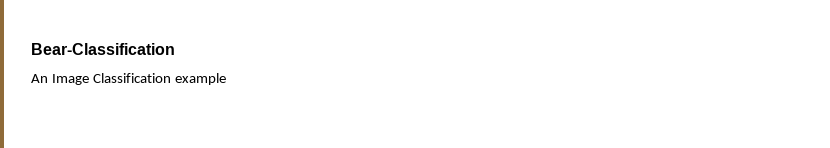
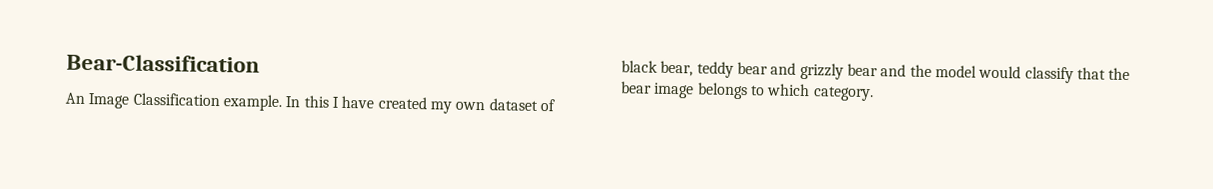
- An Image Classification example
+ An Image Classification example. In this I have created my own dataset of black bear, teddy bear and grizzly bear and the model would classify that the bear image belongs to which category.

